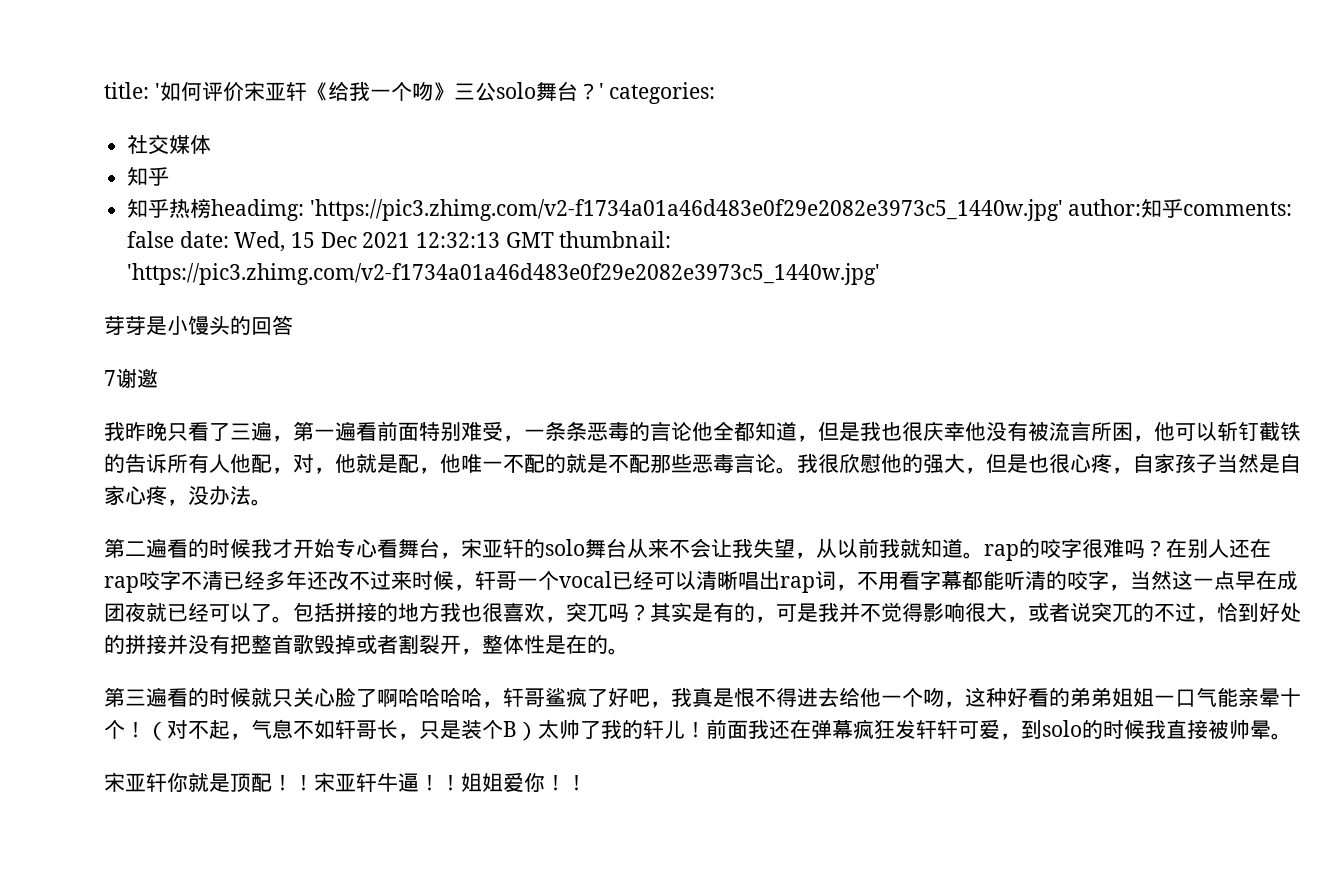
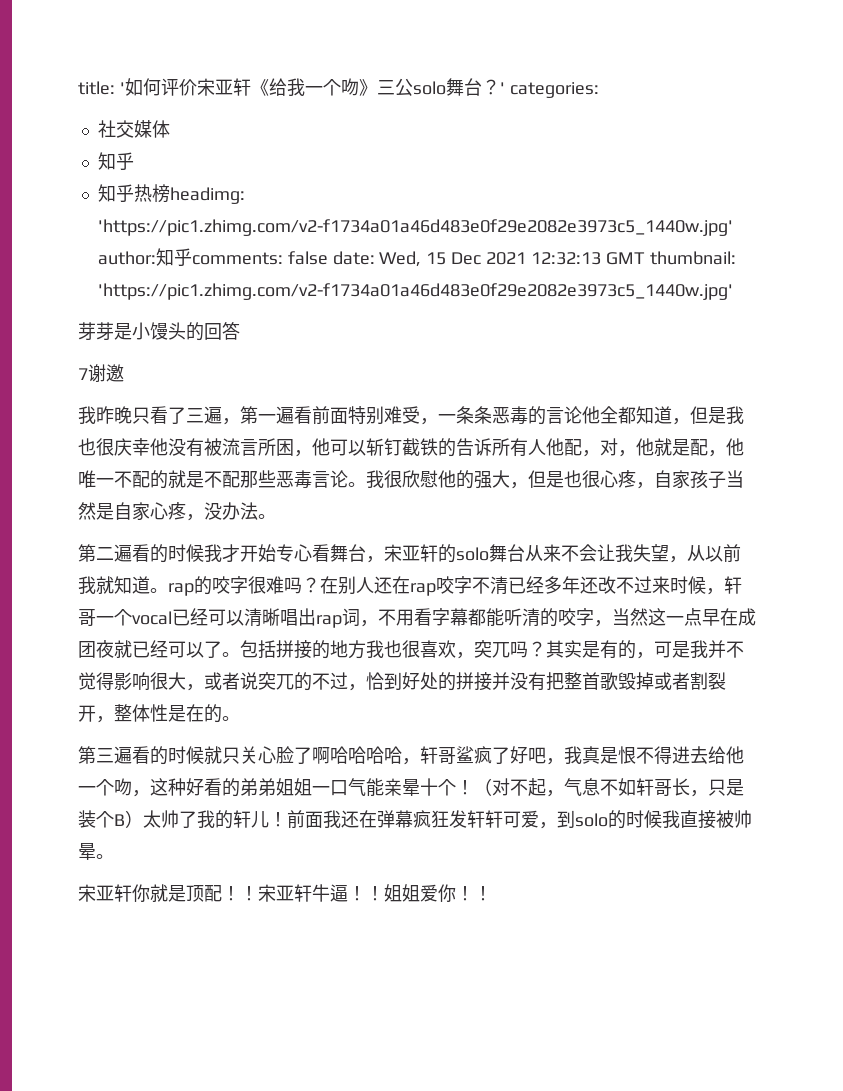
- 知乎热榜headimg: 'https://pic3.zhimg.com/v2-f1734a01a46d483e0f29e2082e3973c5_1440w.jpg' author:知乎comments: false date: Wed, 15 Dec 2021 12:32:13 GMT thumbnail: 'https://pic3.zhimg.com/v2-f1734a01a46d483e0f29e2082e3973c5_1440w.jpg'
+ 知乎热榜headimg: 'https://pic1.zhimg.com/v2-f1734a01a46d483e0f29e2082e3973c5_1440w.jpg' author:知乎comments: false date: Wed, 15 Dec 2021 12:32:13 GMT thumbnail: 'https://pic1.zhimg.com/v2-f1734a01a46d483e0f29e2082e3973c5_1440w.jpg'

